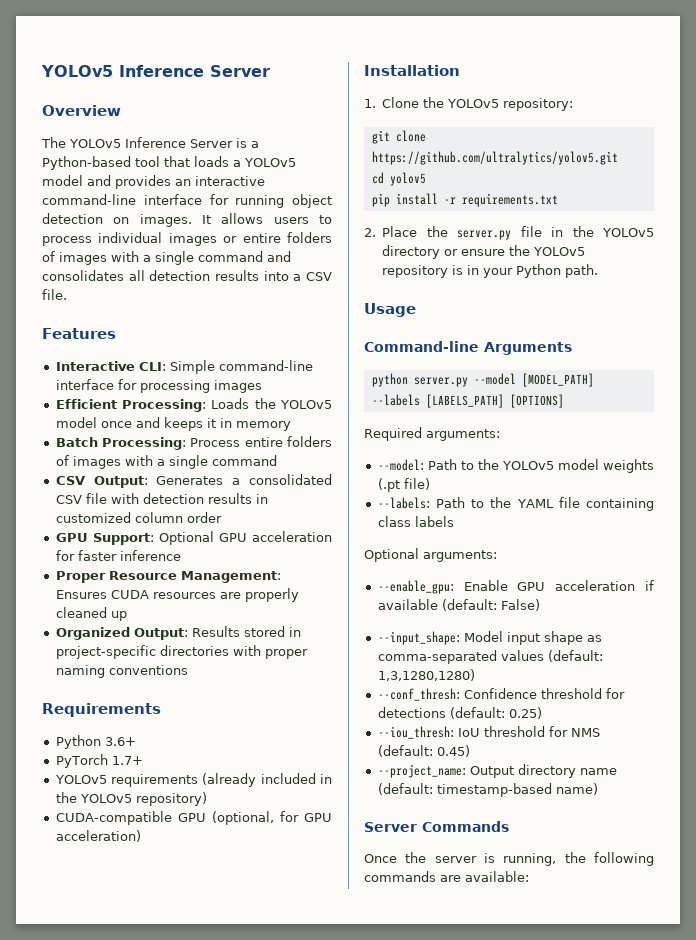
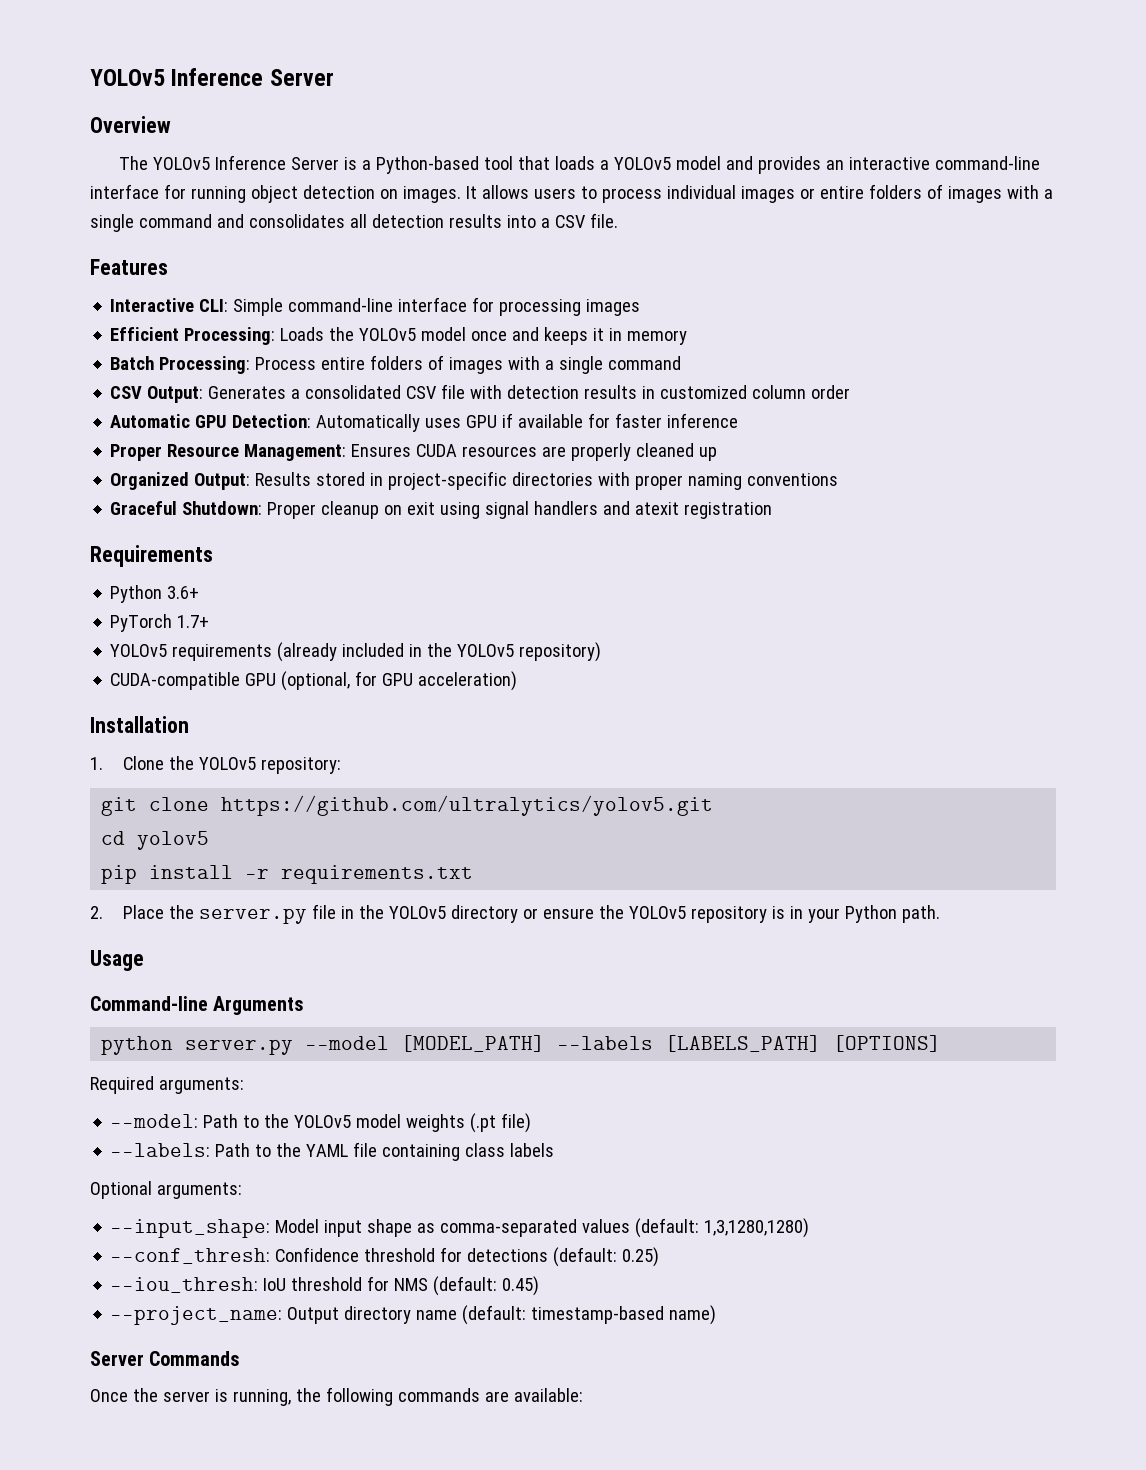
- GPU Support: Optional GPU acceleration for faster inference
+ Automatic GPU Detection: Automatically uses GPU if available for faster inference
+ Graceful Shutdown: Proper cleanup on exit using signal handlers and atexit registration
- --enable_gpu: Enable GPU acceleration if available (default: False)

